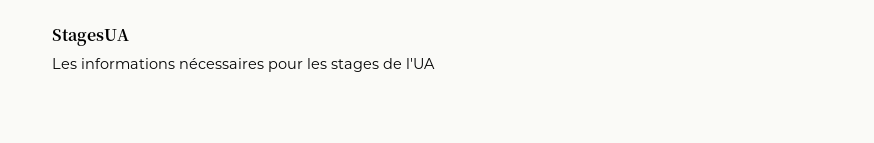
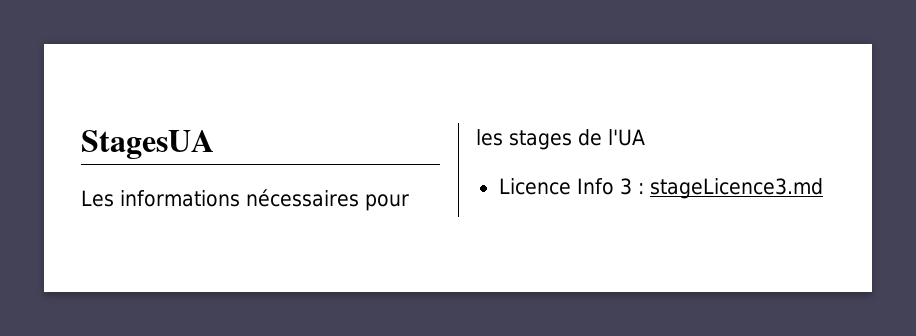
+ Licence Info 3 : stageLicence3.md

